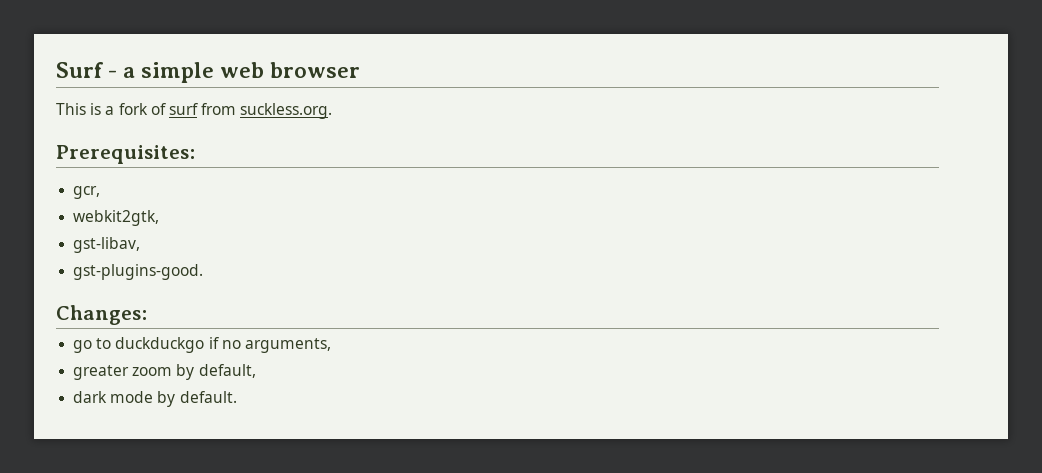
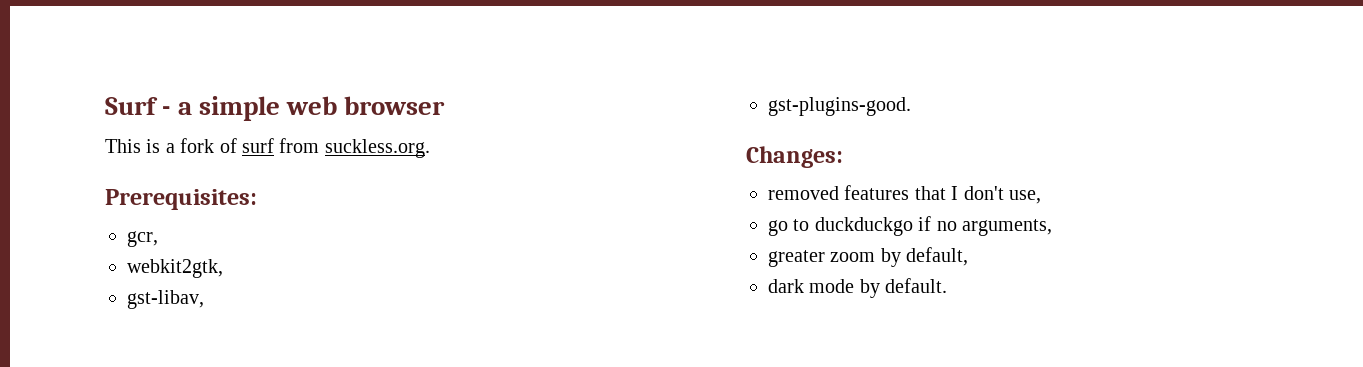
+ removed features that I don't use,

